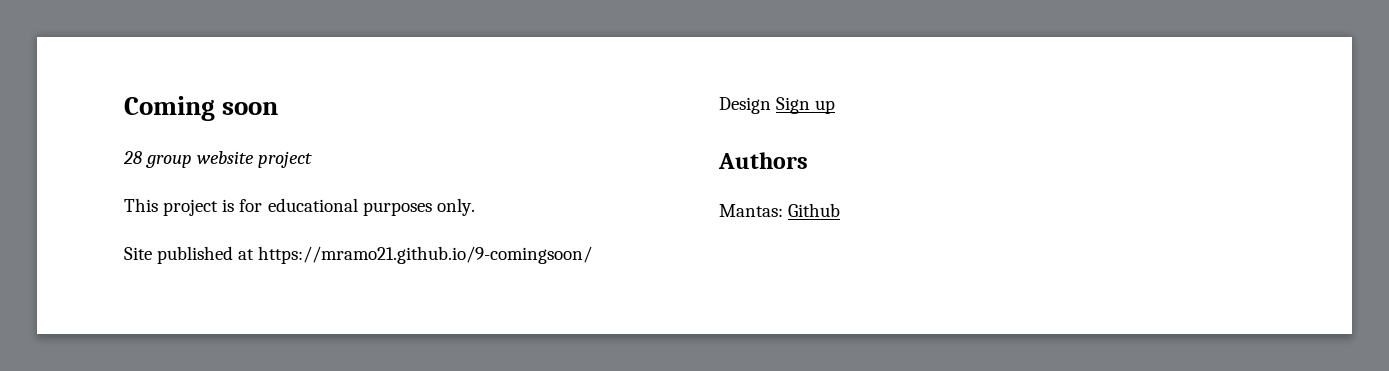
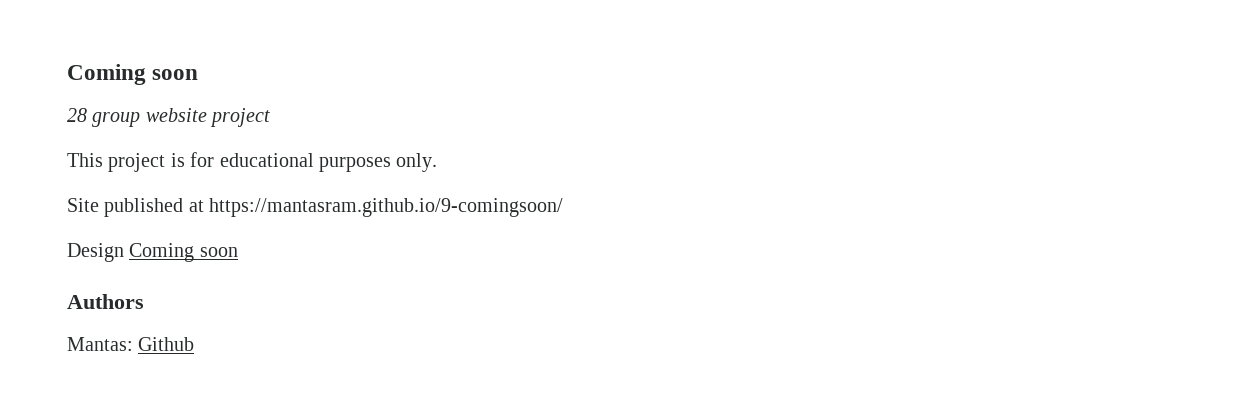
- Site published at https://mramo21.github.io/9-comingsoon/
+ Site published at https://mantasram.github.io/9-comingsoon/
- Design Sign up
+ Design Coming soon

